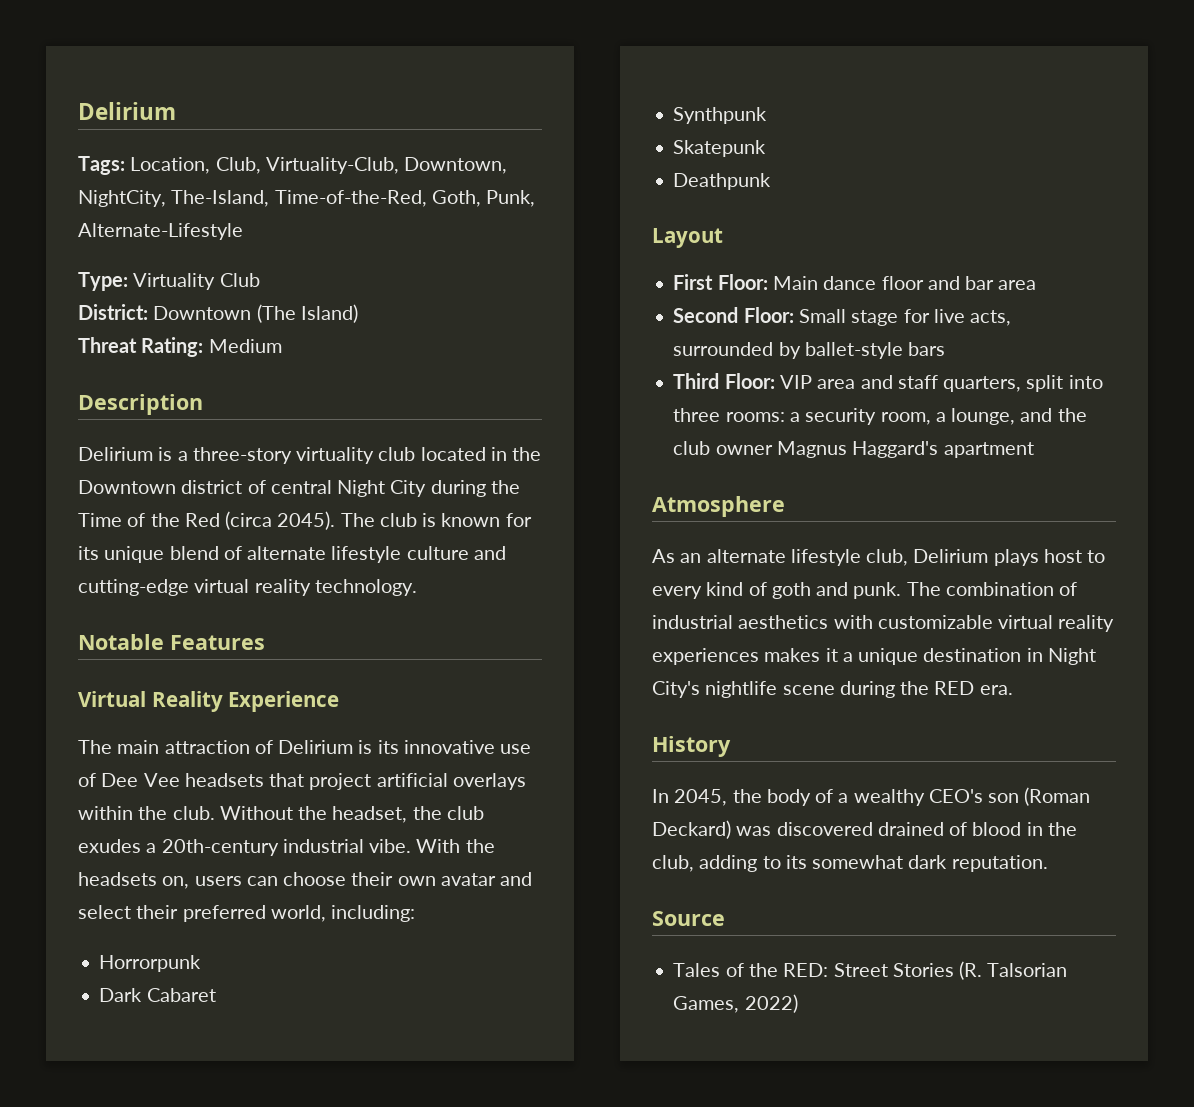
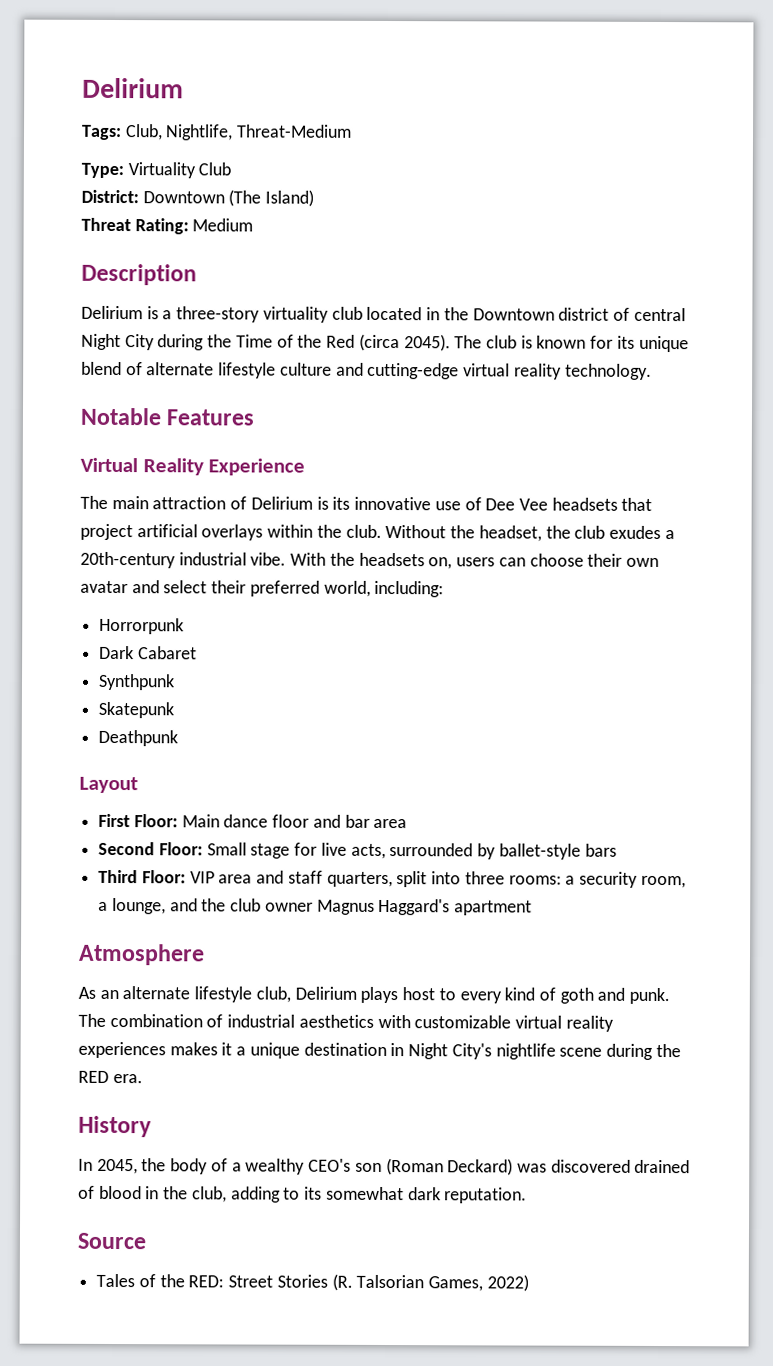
- Tags: Location, Club, Virtuality-Club, Downtown, NightCity, The-Island, Time-of-the-Red, Goth, Punk, Alternate-Lifestyle
+ Tags: Club, Nightlife, Threat-Medium

